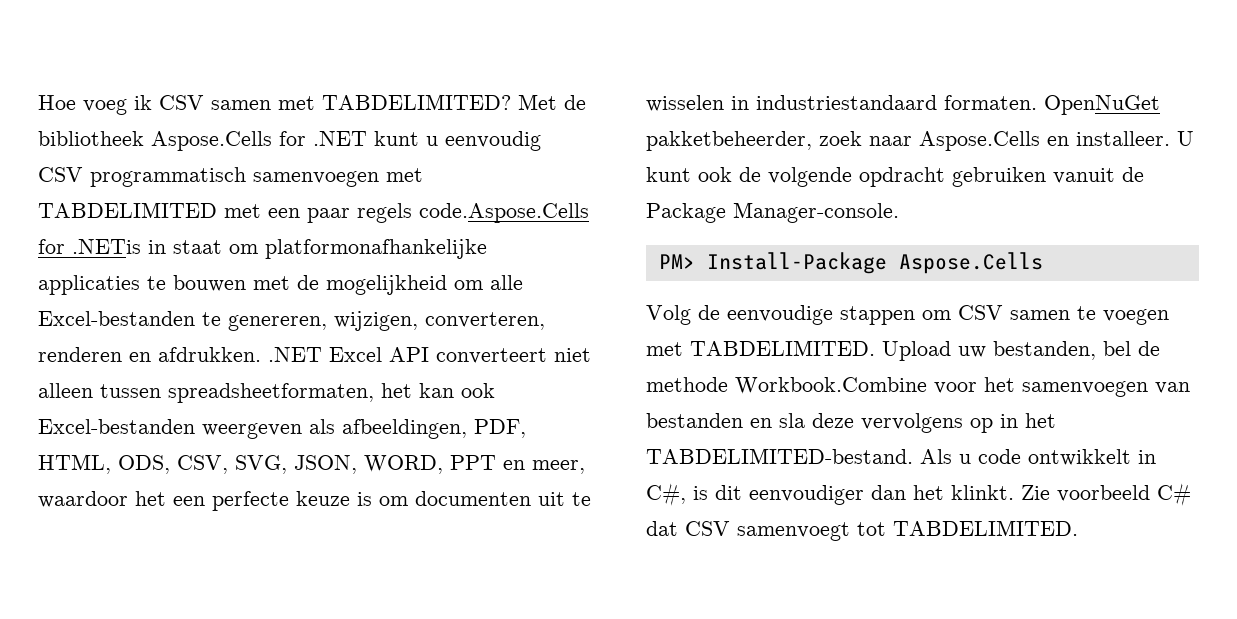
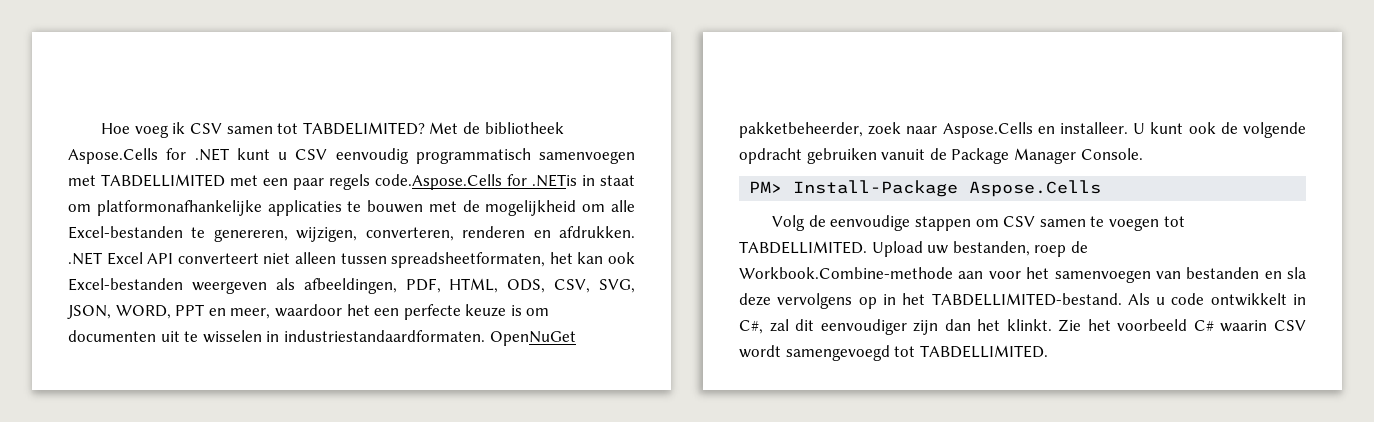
- Hoe voeg ik CSV samen met TABDELIMITED?
+ Hoe voeg ik CSV samen tot TABDELIMITED?
- Met de bibliotheek Aspose.Cells for .NET kunt u eenvoudig CSV programmatisch samenvoegen met TABDELIMITED met een paar regels code.Aspose.Cells for .NETis in staat om platformonafhankelijke applicaties te bouwen met de mogelijkheid om alle Excel-bestanden te genereren, wijzigen, converteren, renderen en afdrukken. .NET Excel API converteert niet alleen tussen spreadsheetformaten, het kan ook Excel-bestanden weergeven als afbeeldingen, PDF, HTML, ODS, CSV, SVG, JSON, WORD, PPT en meer, waardoor het een perfecte keuze is om documenten uit te wisselen in industriestandaard formaten.
+ Met de bibliotheek Aspose.Cells for .NET kunt u CSV eenvoudig programmatisch samenvoegen met TABDELLIMITED met een paar regels code.Aspose.Cells for .NETis in staat om platformonafhankelijke applicaties te bouwen met de mogelijkheid om alle Excel-bestanden te genereren, wijzigen, converteren, renderen en afdrukken. .NET Excel API converteert niet alleen tussen spreadsheetformaten, het kan ook Excel-bestanden weergeven als afbeeldingen, PDF, HTML, ODS, CSV, SVG, JSON, WORD, PPT en meer, waardoor het een perfecte keuze is om documenten uit te wisselen in industriestandaardformaten.
- U kunt ook de volgende opdracht gebruiken vanuit de Package Manager-console.
+ U kunt ook de volgende opdracht gebruiken vanuit de Package Manager Console.
- Volg de eenvoudige stappen om CSV samen te voegen met TABDELIMITED.
+ Volg de eenvoudige stappen om CSV samen te voegen tot TABDELLIMITED.
- Upload uw bestanden, bel de methode Workbook.Combine voor het samenvoegen van bestanden en sla deze vervolgens op in het TABDELIMITED-bestand.
+ Upload uw bestanden, roep de Workbook.Combine-methode aan voor het samenvoegen van bestanden en sla deze vervolgens op in het TABDELLIMITED-bestand.
- Als u code ontwikkelt in C#, is dit eenvoudiger dan het klinkt.
+ Als u code ontwikkelt in C#, zal dit eenvoudiger zijn dan het klinkt.
- Zie voorbeeld C# dat CSV samenvoegt tot TABDELIMITED.
+ Zie het voorbeeld C# waarin CSV wordt samengevoegd tot TABDELLIMITED.

